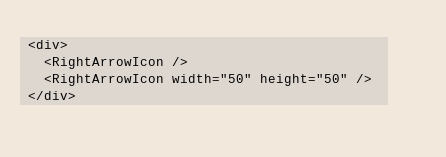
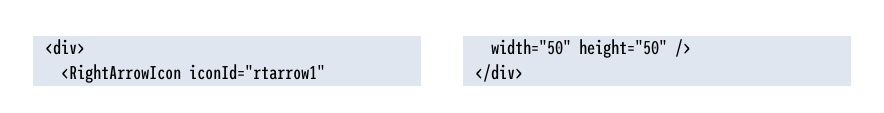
- <RightArrowIcon />
- <RightArrowIcon width="50" height="50" />
+ <RightArrowIcon iconId="rtarrow1" width="50" height="50" />

